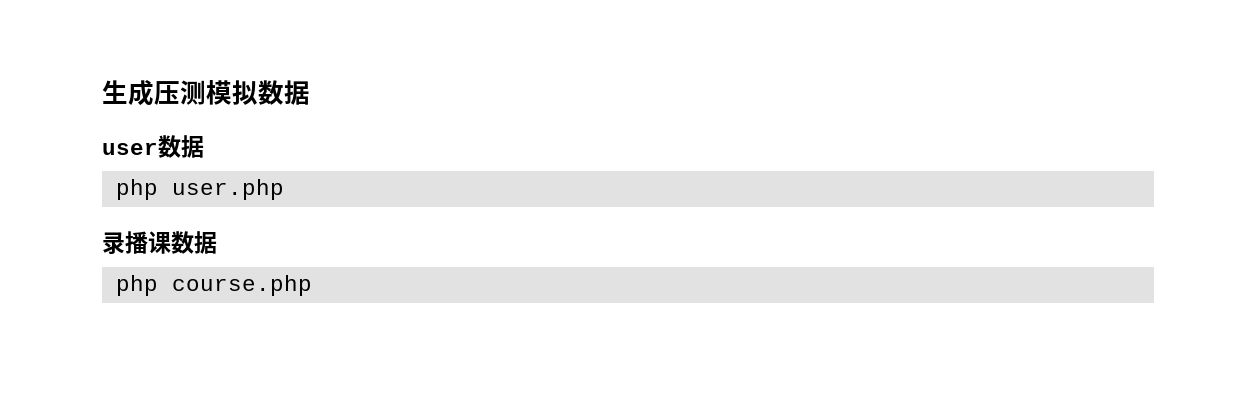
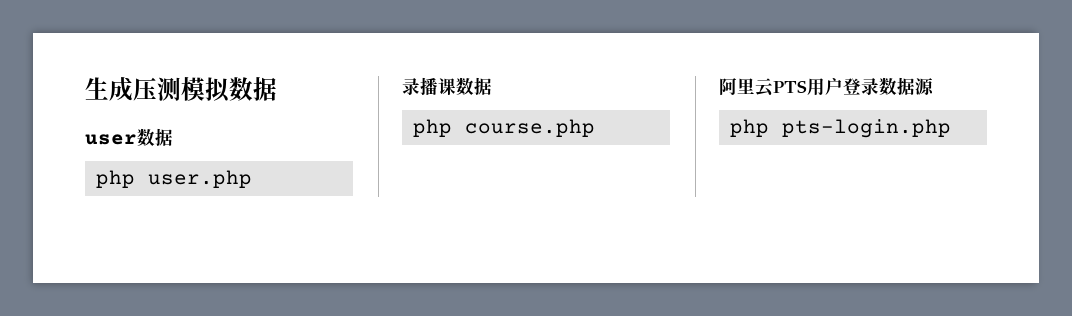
+ 阿里云PTS用户登录数据源
+ php pts-login.php

